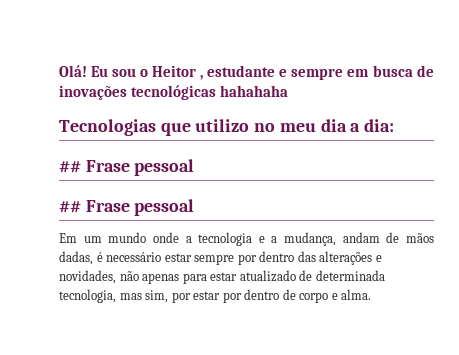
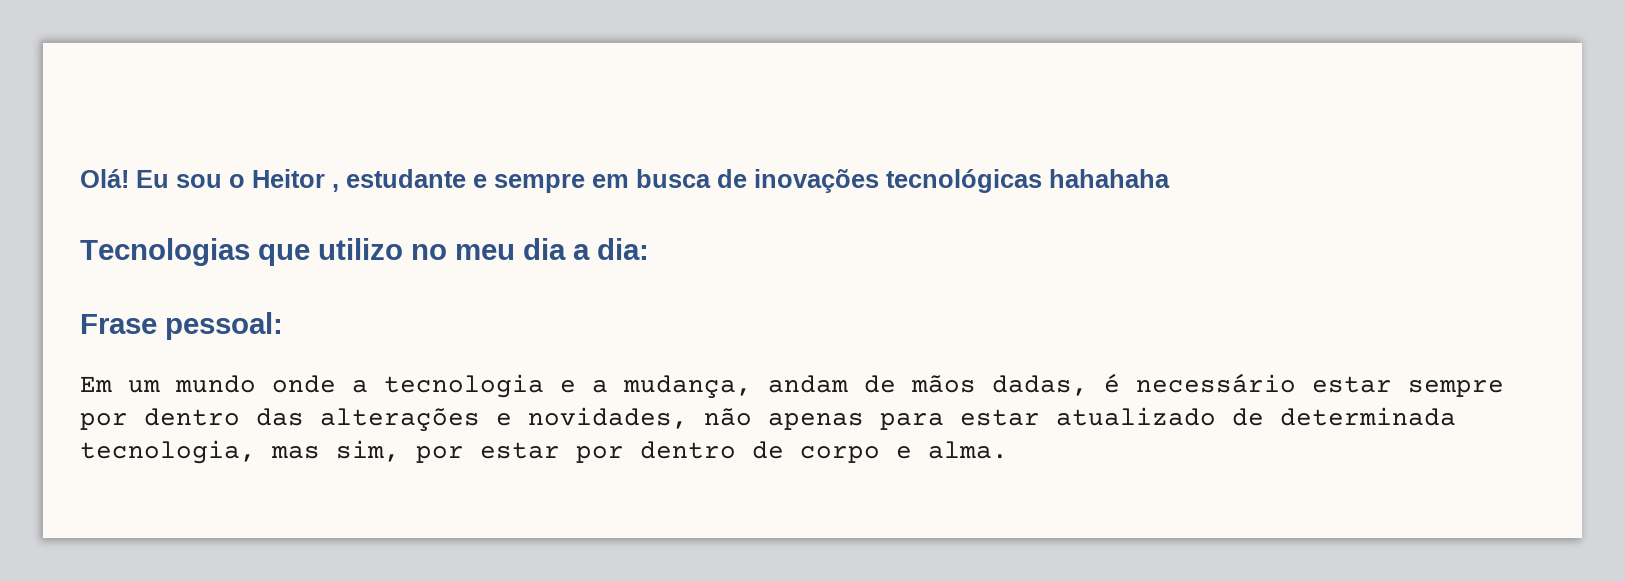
  Tecnologias que utilizo no meu dia a dia:
- ## Frase pessoal
- ## Frase pessoal
+ Frase pessoal:

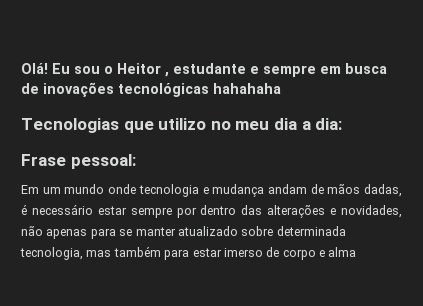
- Em um mundo onde a tecnologia e a mudança, andam de mãos dadas, é necessário estar sempre por dentro das alterações e novidades, não apenas para estar atualizado de determinada tecnologia, mas sim, por estar por dentro de corpo e alma.
+ Em um mundo onde tecnologia e mudança andam de mãos dadas, é necessário estar sempre por dentro das alterações e novidades, não apenas para se manter atualizado sobre determinada tecnologia, mas também para estar imerso de corpo e alma

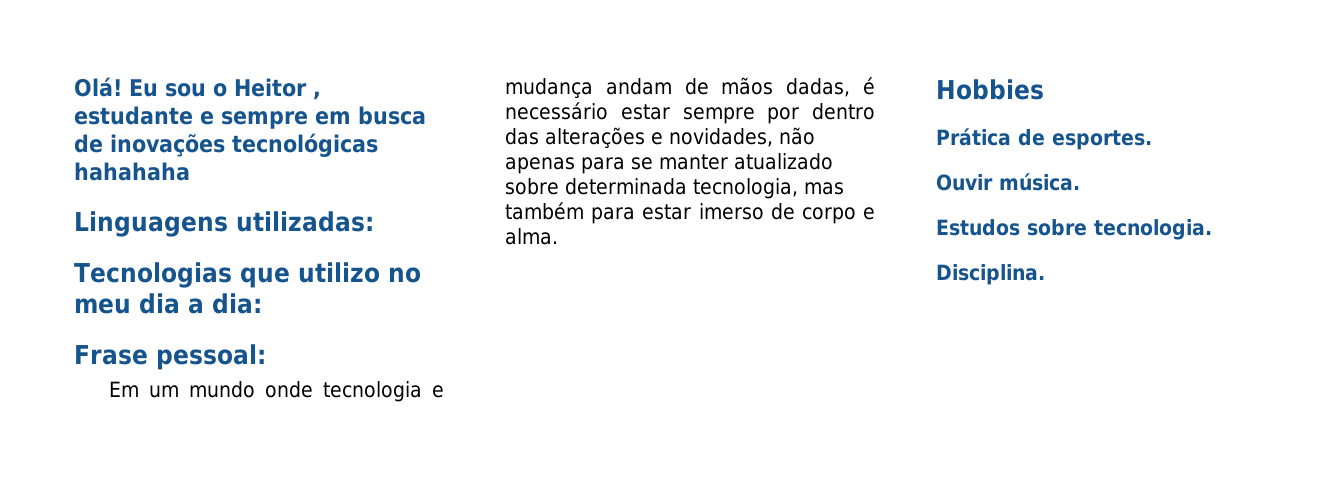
+ Linguagens utilizadas:
- Em um mundo onde tecnologia e mudança andam de mãos dadas, é necessário estar sempre por dentro das alterações e novidades, não apenas para se manter atualizado sobre determinada tecnologia, mas também para estar imerso de corpo e alma
+ Em um mundo onde tecnologia e mudança andam de mãos dadas, é necessário estar sempre por dentro das alterações e novidades, não apenas para se manter atualizado sobre determinada tecnologia, mas também para estar imerso de corpo e alma.
+ Hobbies
+ Prática de esportes.
+ Ouvir música.
+ Estudos sobre tecnologia.
+ Disciplina.

